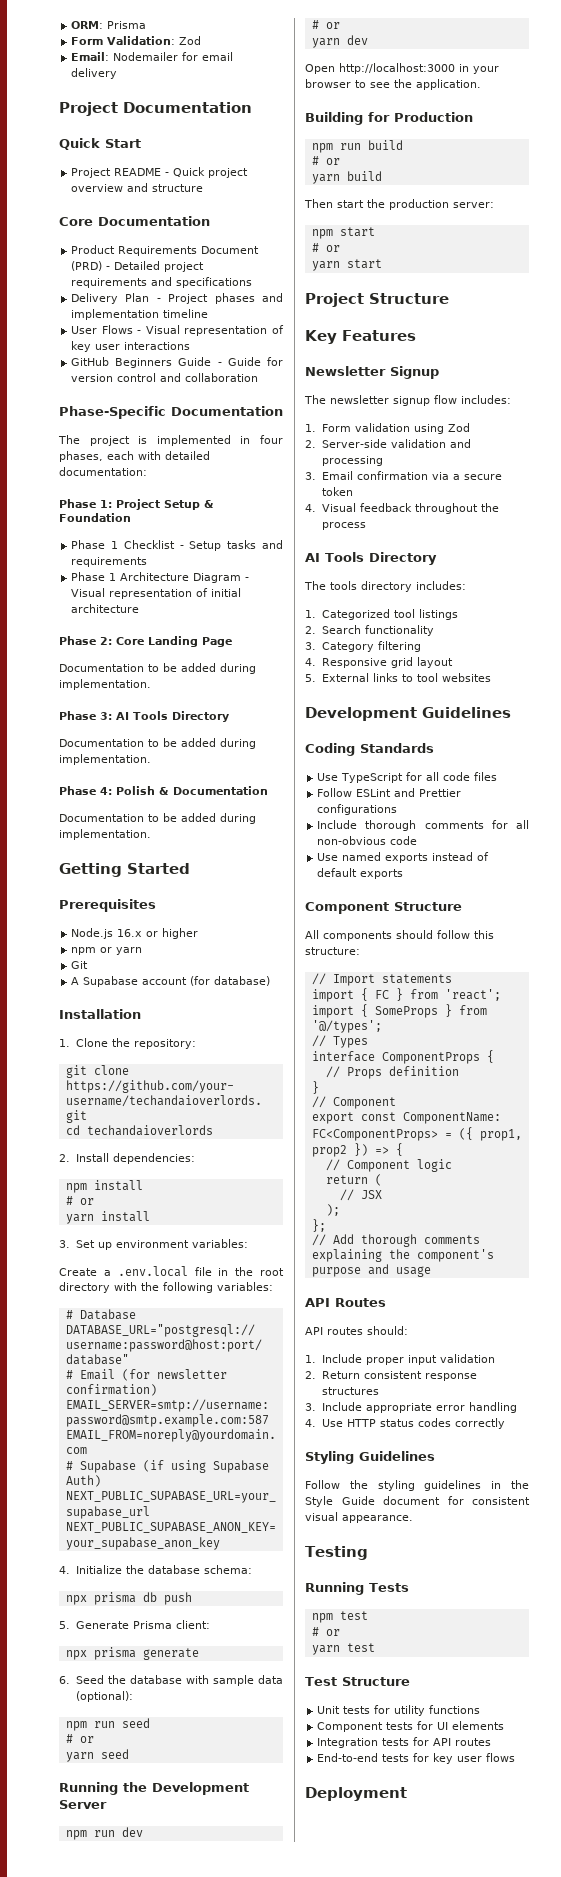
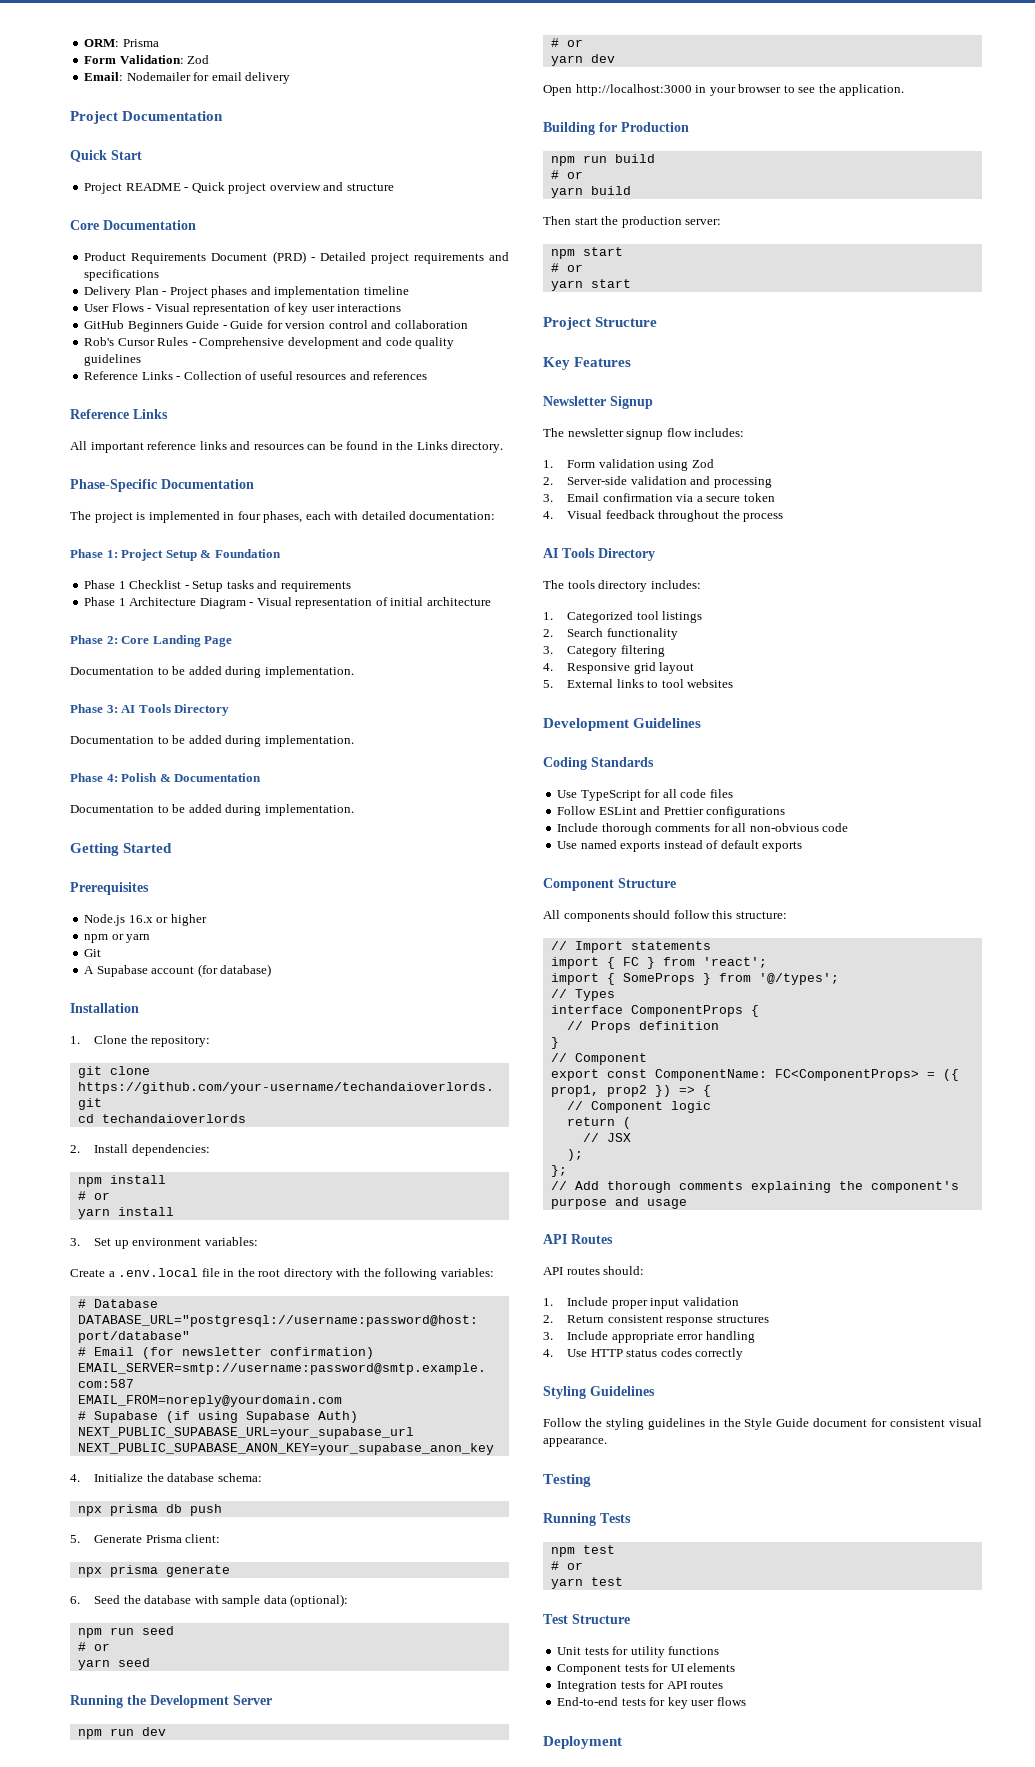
+ Rob's Cursor Rules - Comprehensive development and code quality guidelines
+ Reference Links - Collection of useful resources and references
+ Reference Links
+ All important reference links and resources can be found in the Links directory.

